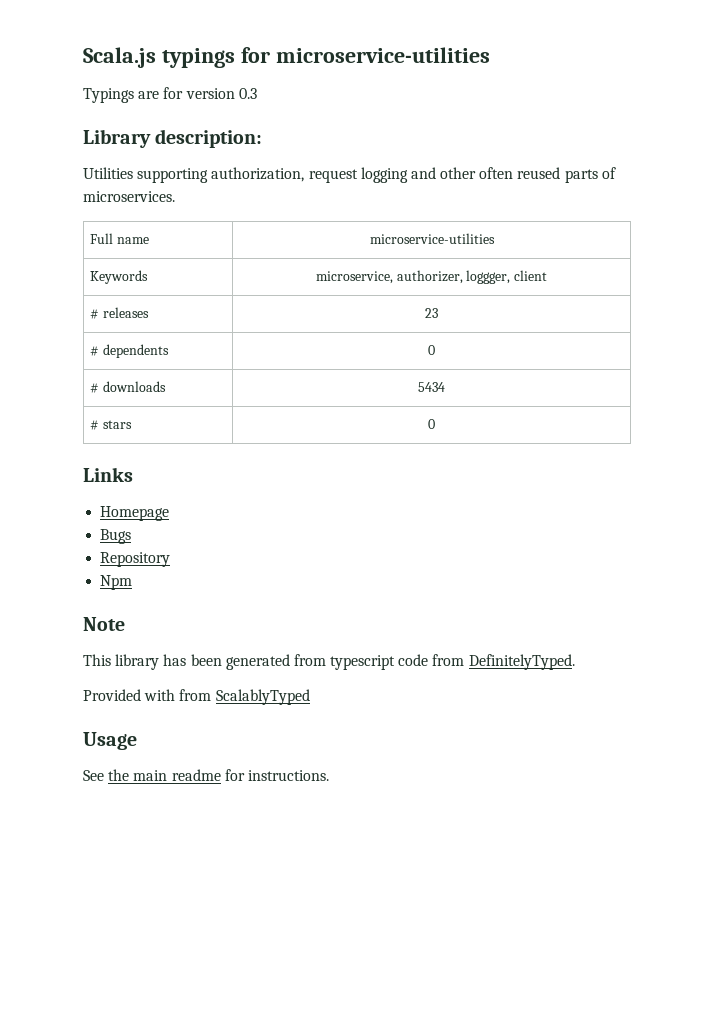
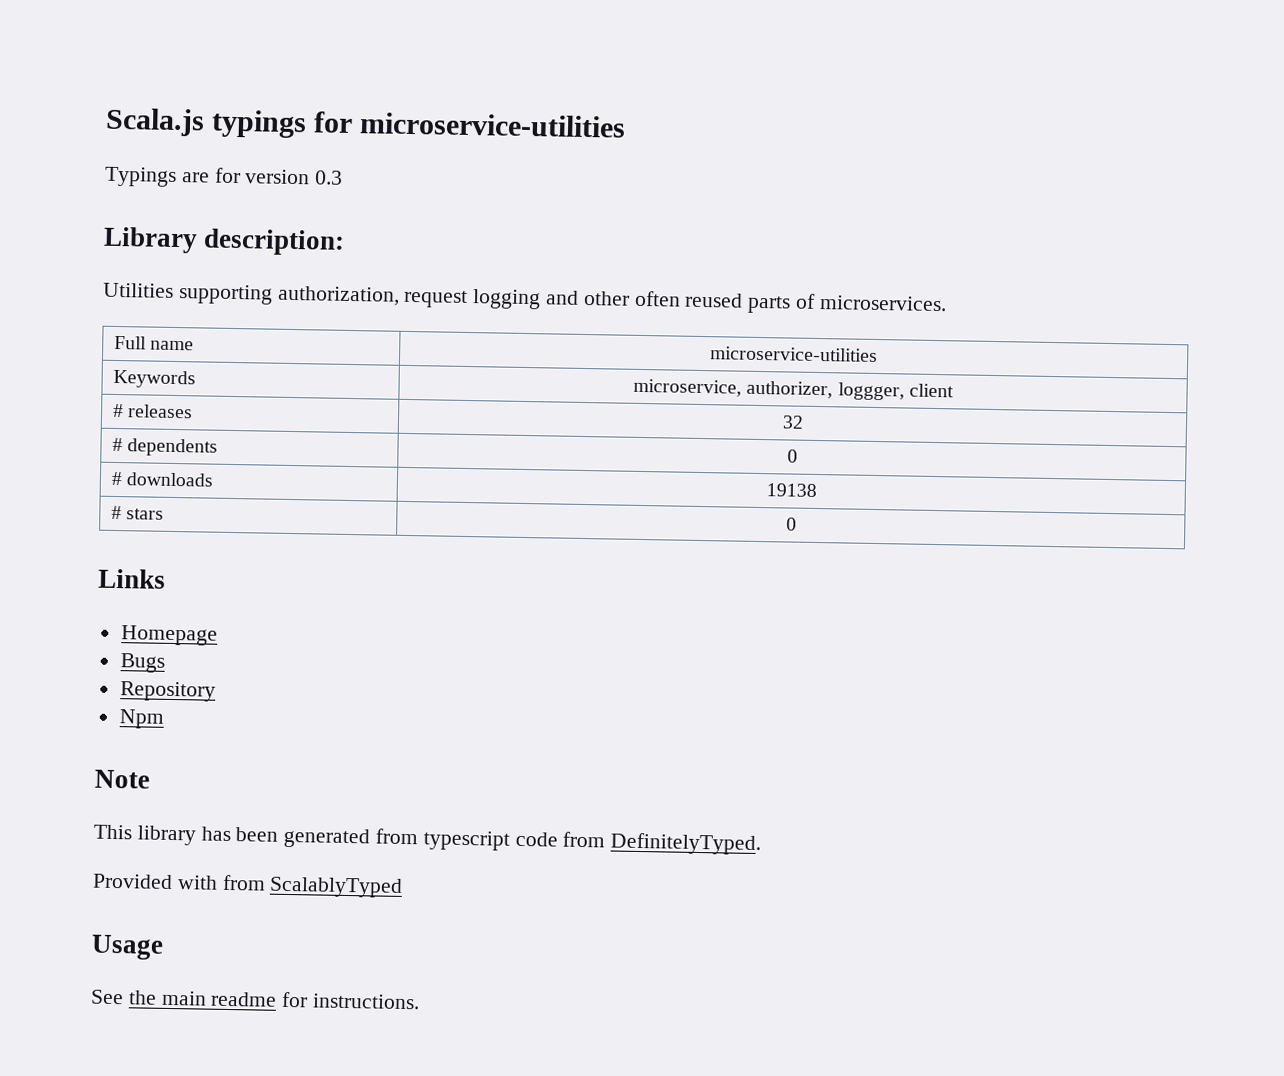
- # releases | 23
+ # releases | 32
- # downloads | 5434
+ # downloads | 19138

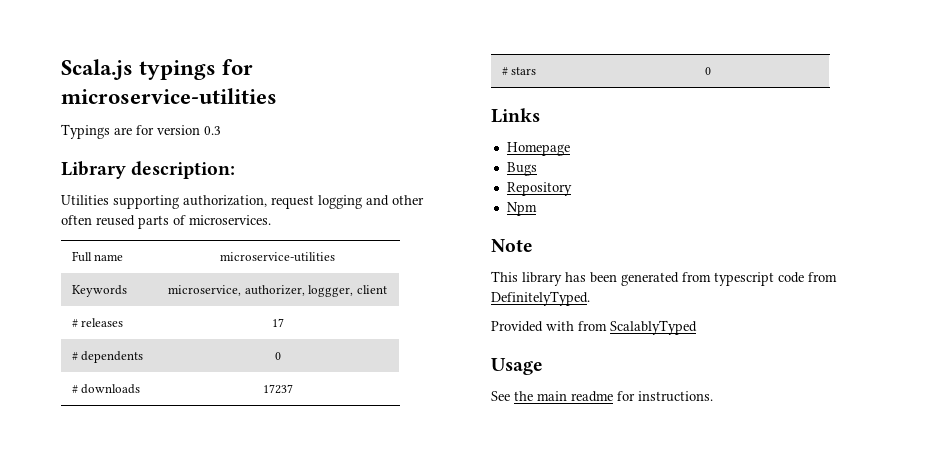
- # releases | 32
+ # releases | 17
- # downloads | 19138
+ # downloads | 17237

